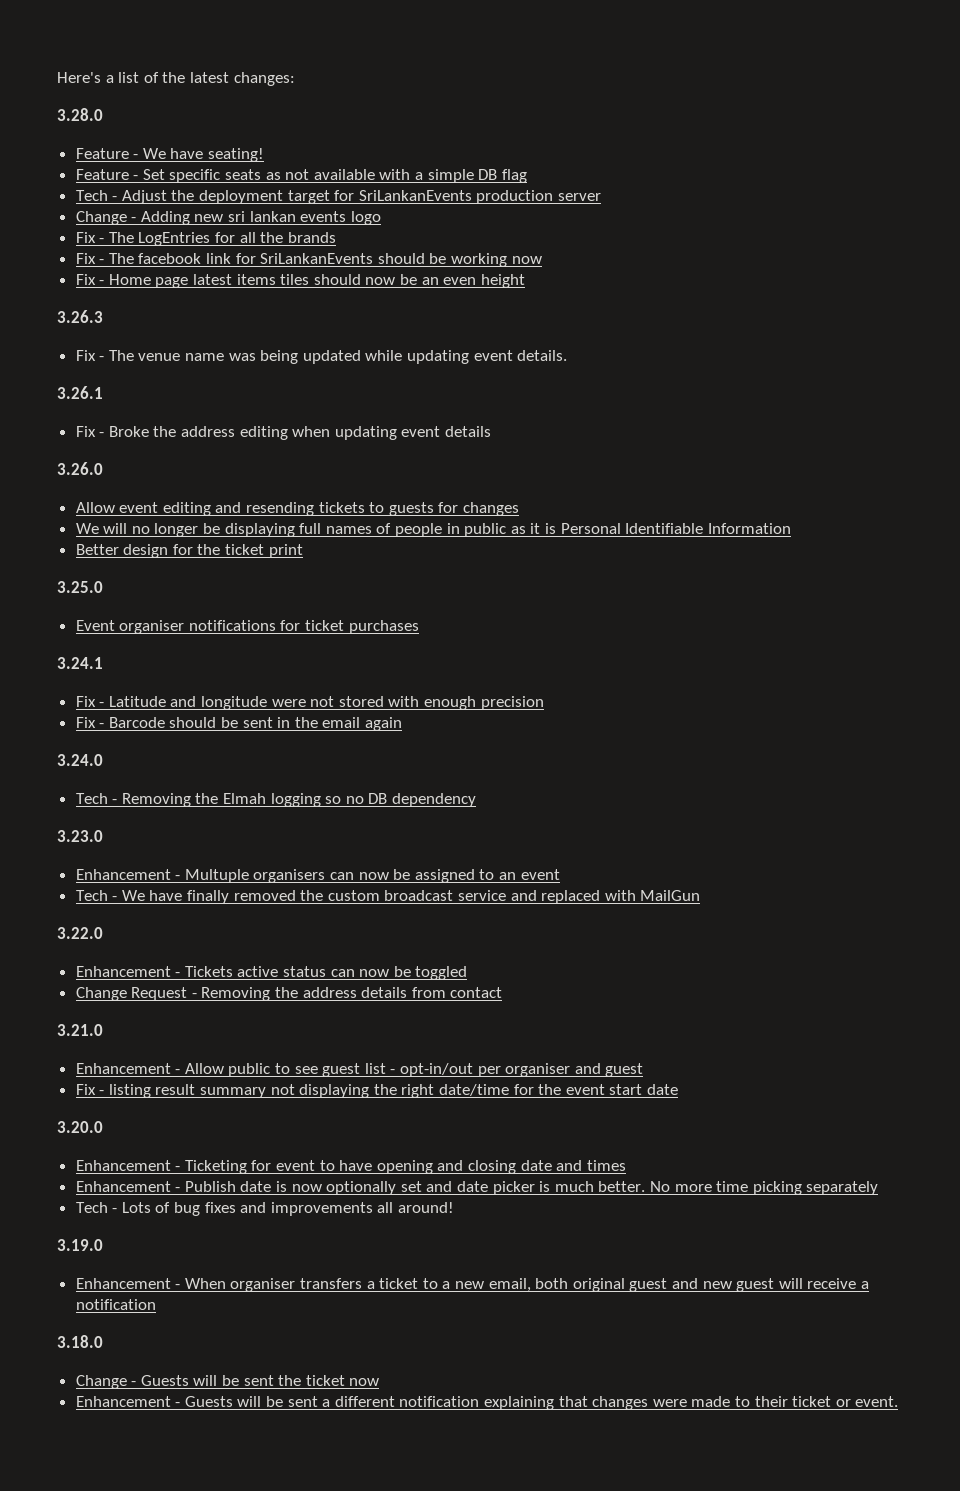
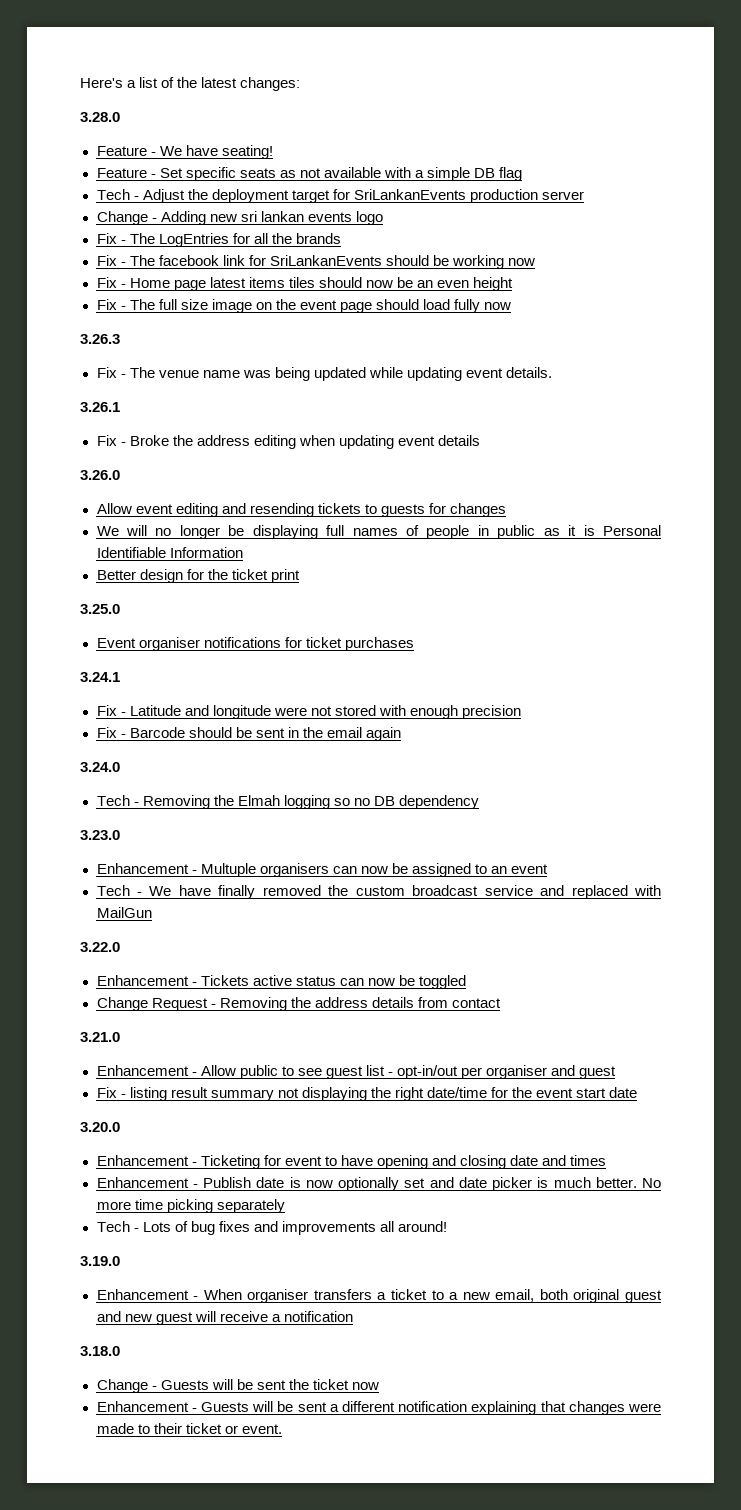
+ Fix - The full size image on the event page should load fully now

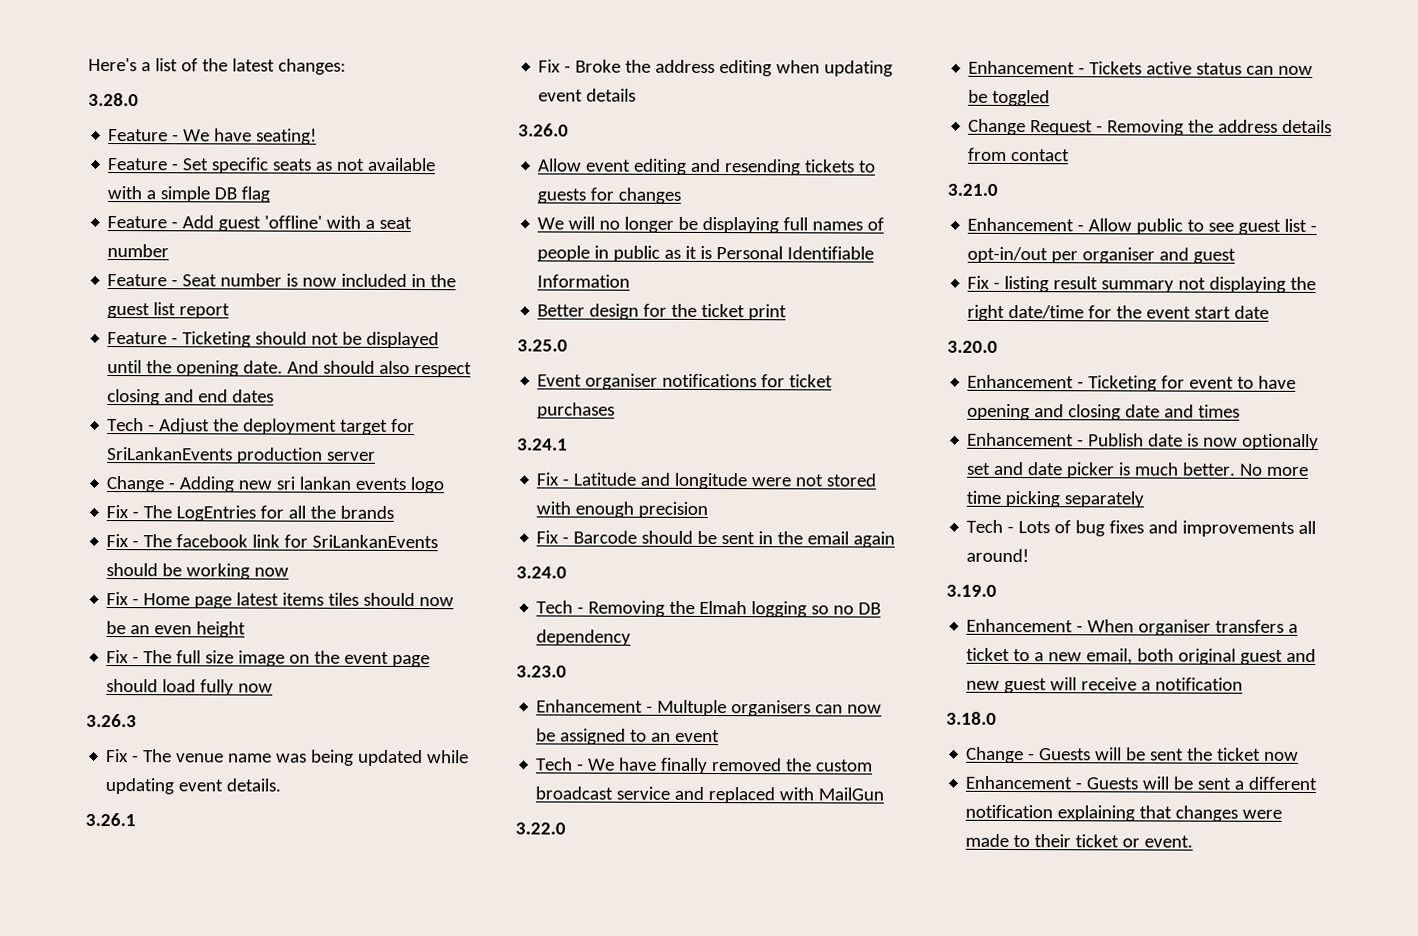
+ Feature - Add guest 'offline' with a seat number
+ Feature - Seat number is now included in the guest list report
+ Feature - Ticketing should not be displayed until the opening date. And should also respect closing and end dates

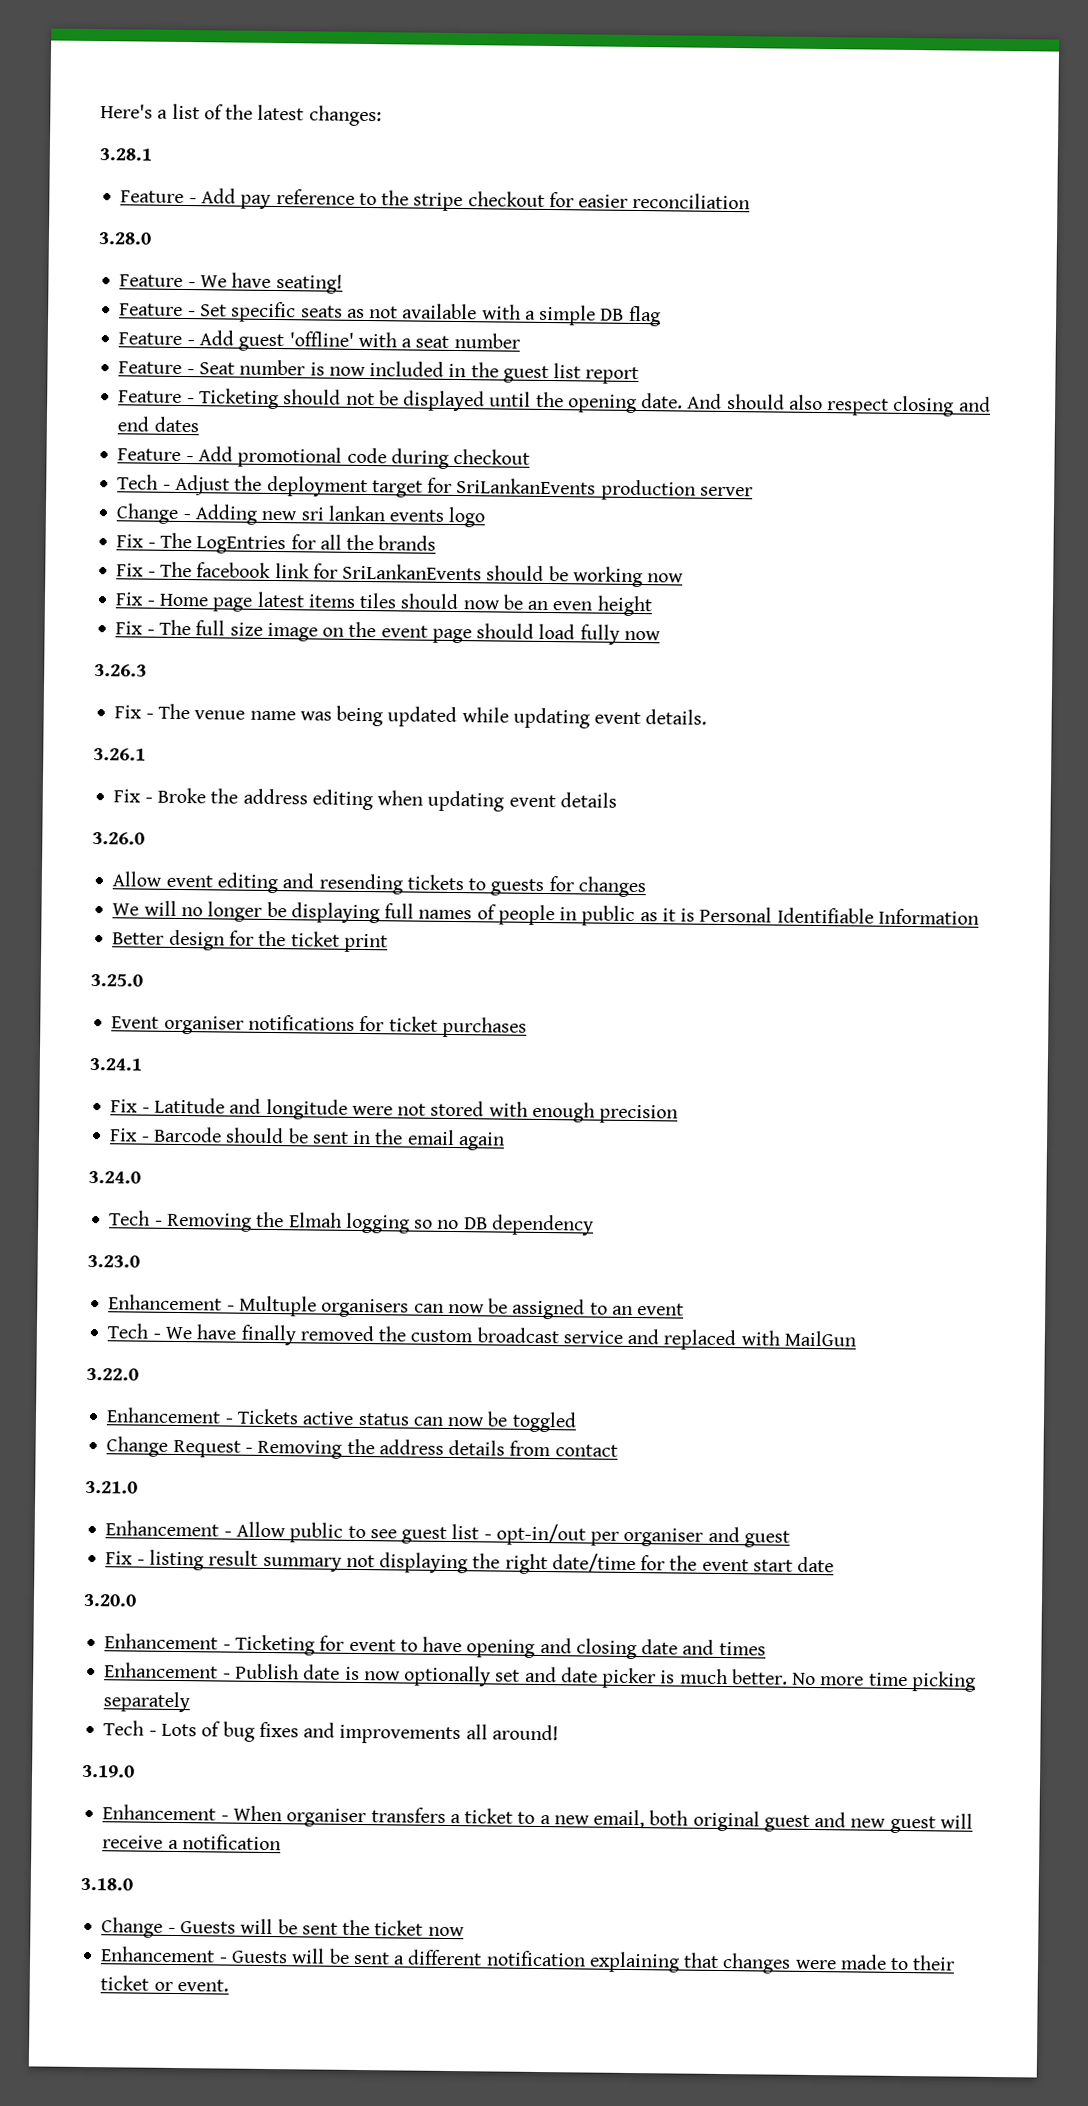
+ 3.28.1
+ Feature - Add pay reference to the stripe checkout for easier reconciliation
+ Feature - Add promotional code during checkout

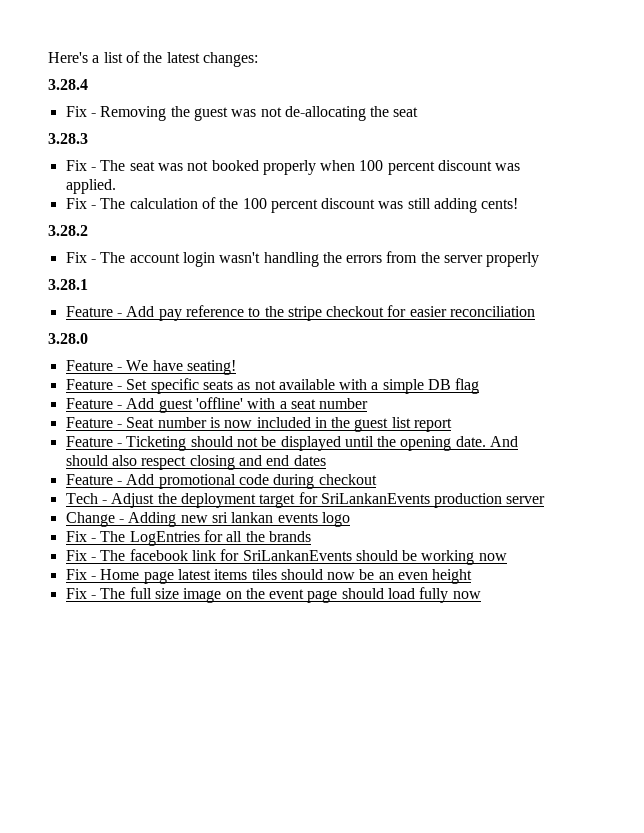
+ 3.28.4
+ Fix - Removing the guest was not de-allocating the seat
+ 3.28.3
+ Fix - The seat was not booked properly when 100 percent discount was applied.
+ Fix - The calculation of the 100 percent discount was still adding cents!
+ 3.28.2
+ Fix - The account login wasn't handling the errors from the server properly
- 3.26.3
- Fix - The venue name was being updated while updating event details.
- 3.26.1
- Fix - Broke the address editing when updating event details
- 3.26.0
- Allow event editing and resending tickets to guests for changes
- We will no longer be displaying full names of people in public as it is Personal Identifiable Information
- Better design for the ticket print
- 3.25.0
- Event organiser notifications for ticket purchases
- 3.24.1
- Fix - Latitude and longitude were not stored with enough precision
- Fix - Barcode should be sent in the email again
- 3.24.0
- Tech - Removing the Elmah logging so no DB dependency
- 3.23.0
- Enhancement - Multuple organisers can now be assigned to an event
- Tech - We have finally removed the custom broadcast service and replaced with MailGun
- 3.22.0
- Enhancement - Tickets active status can now be toggled
- Change Request - Removing the address details from contact
- 3.21.0
- Enhancement - Allow public to see guest list - opt-in/out per organiser and guest
- Fix - listing result summary not displaying the right date/time for the event start date
- 3.20.0
- Enhancement - Ticketing for event to have opening and closing date and times
- Enhancement - Publish date is now optionally set and date picker is much better. No more time picking separately
- Tech - Lots of bug fixes and improvements all around!
- 3.19.0
- Enhancement - When organiser transfers a ticket to a new email, both original guest and new guest will receive a notification
- 3.18.0
- Change - Guests will be sent the ticket now
- Enhancement - Guests will be sent a different notification explaining that changes were made to their ticket or event.

